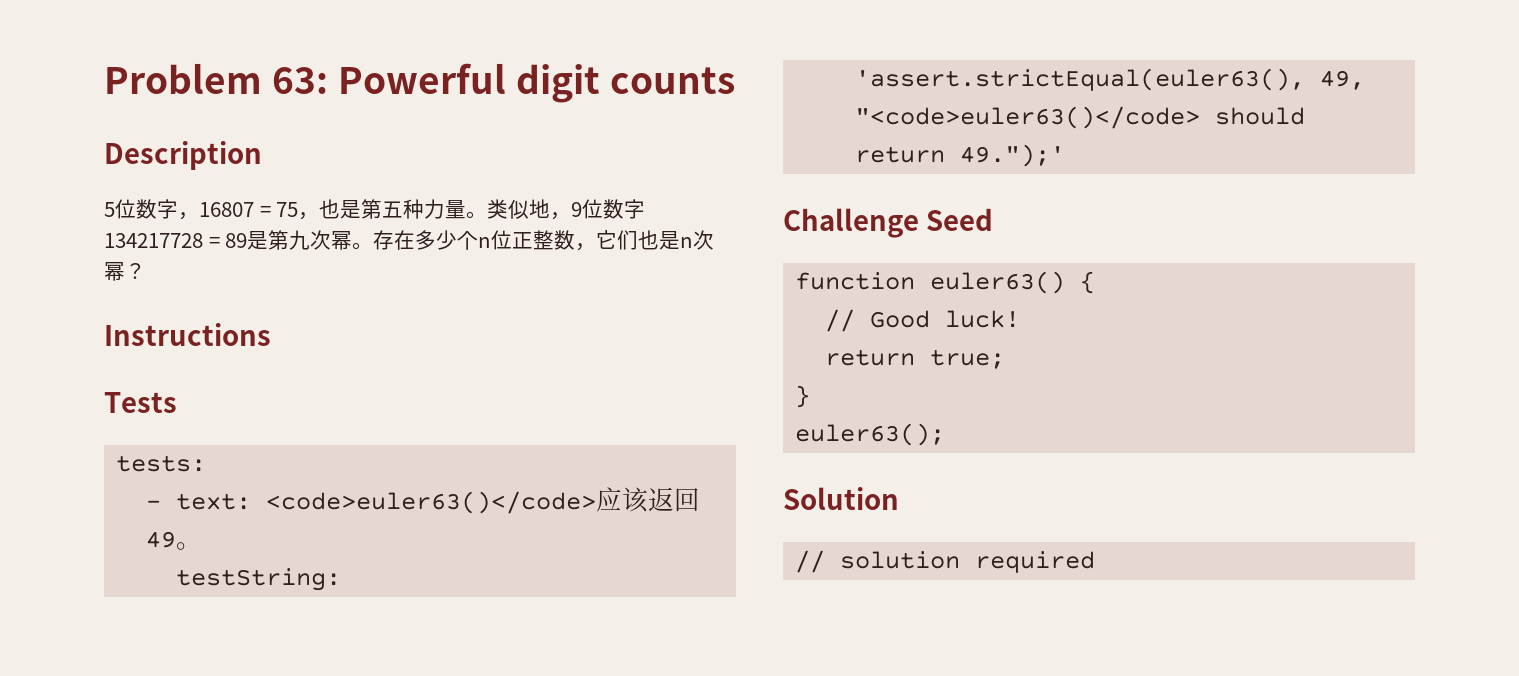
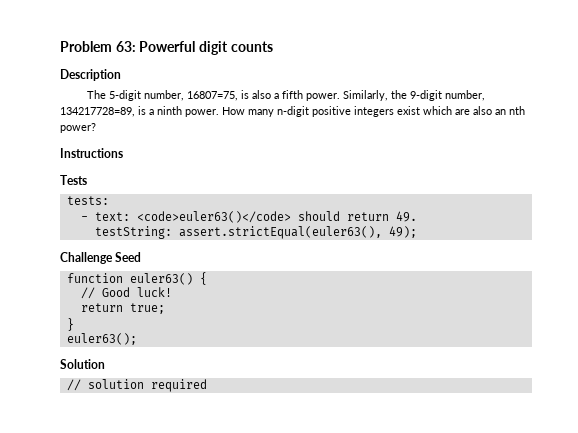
- 5位数字，16807 = 75，也是第五种力量。类似地，9位数字134217728 = 89是第九次幂。存在多少个n位正整数，它们也是n次幂？
+ The 5-digit number, 16807=75, is also a fifth power. Similarly, the 9-digit number, 134217728=89, is a ninth power. How many n-digit positive integers exist which are also an nth power?
- - text: <code>euler63()</code>应该返回49。
- testString: 'assert.strictEqual(euler63(), 49, "<code>euler63()</code> should return 49.");'
+ - text: <code>euler63()</code> should return 49.
+ testString: assert.strictEqual(euler63(), 49);

